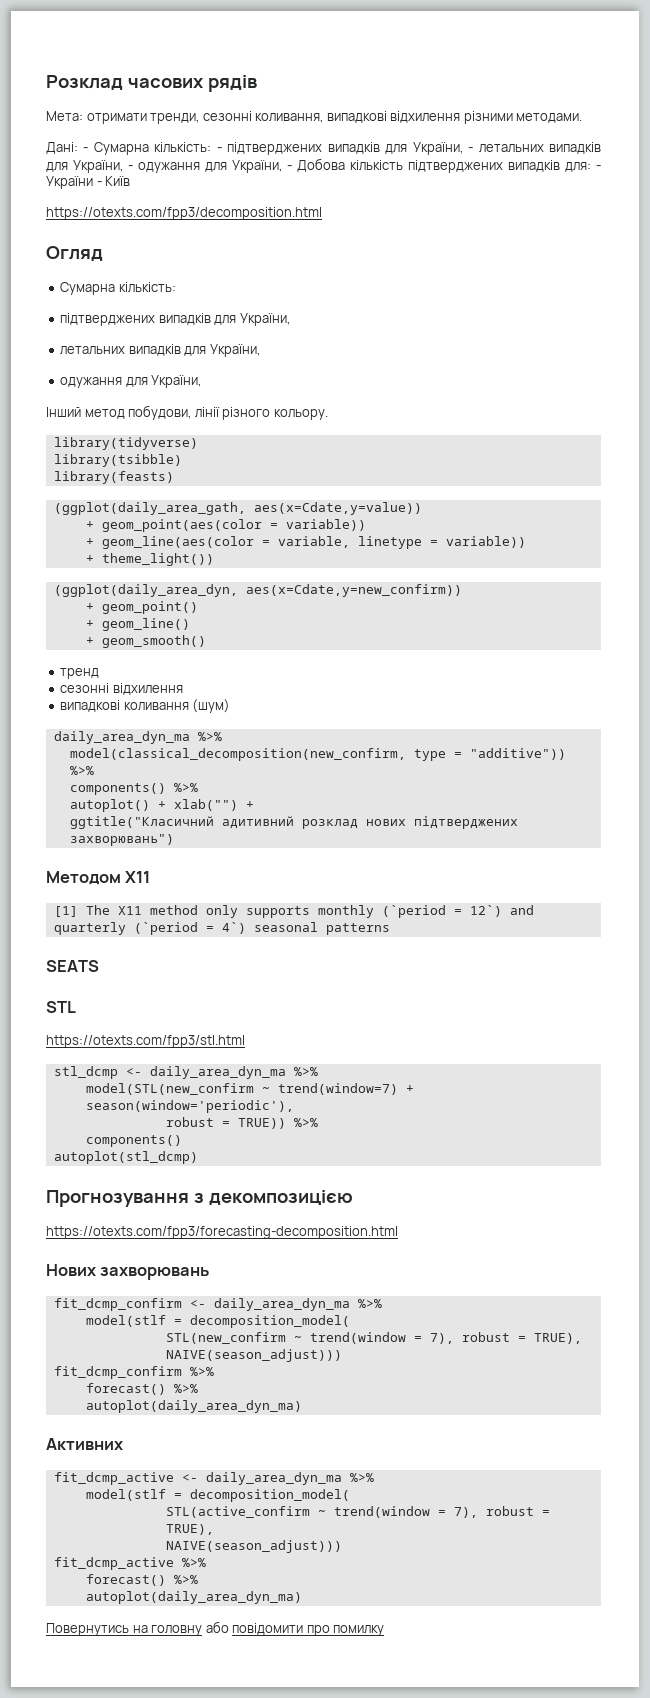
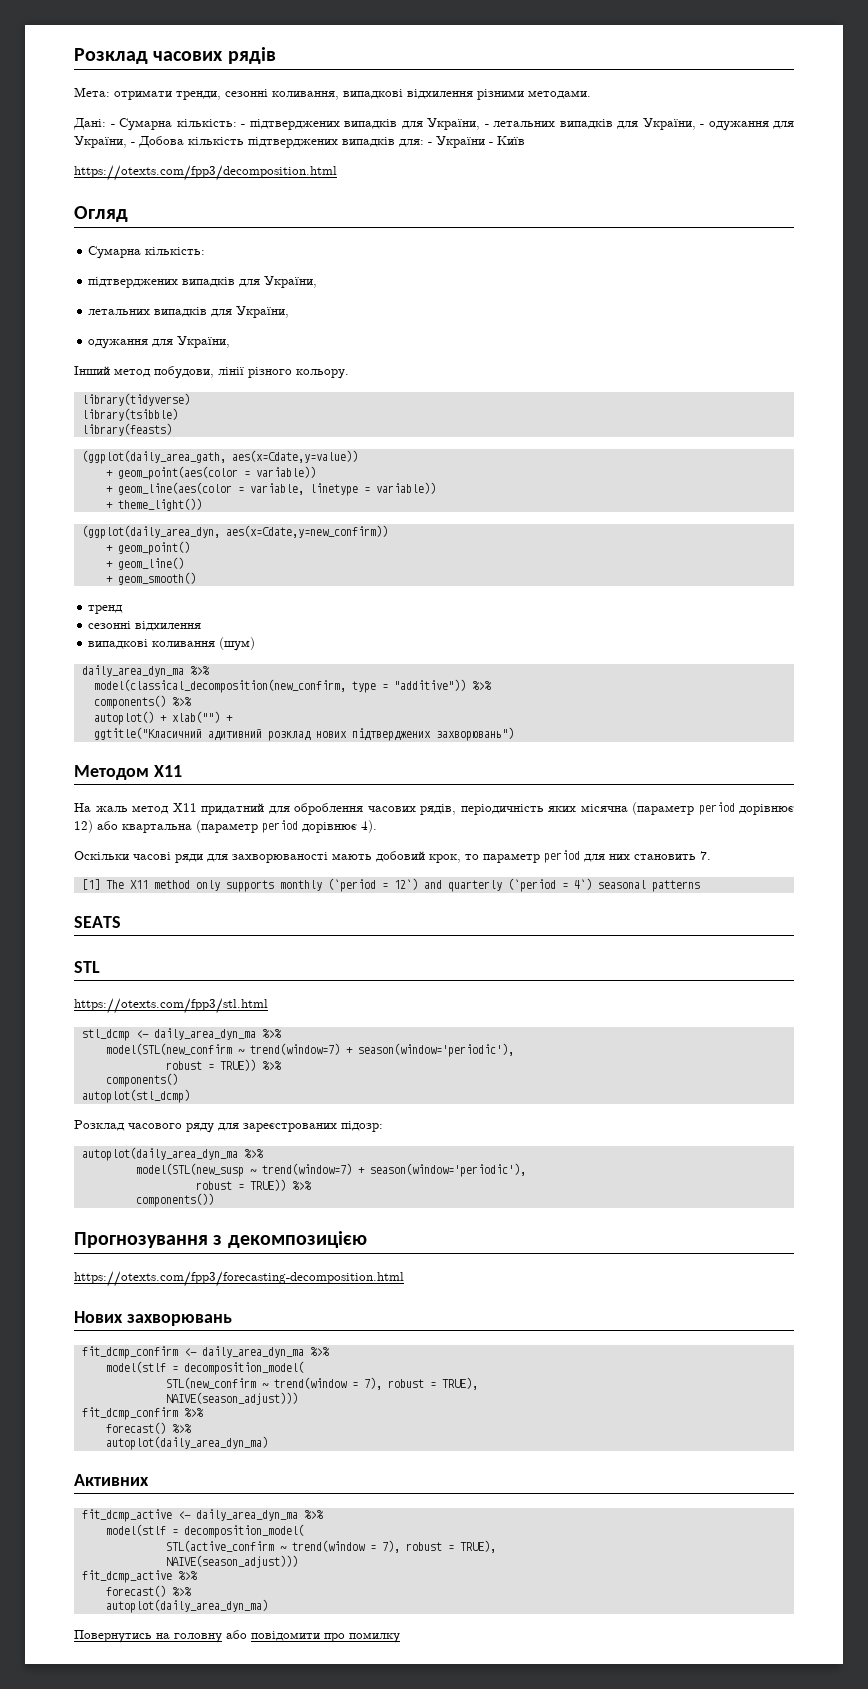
+ На жаль метод X11 придатний для оброблення часових рядів, періодичність яких місячна (параметр period дорівнює 12) або квартальна (параметр period дорівнює 4).
+ Оскільки часові ряди для захворюваності мають добовий крок, то параметр period для них становить 7.
+ Розклад часового ряду для зареєстрованих підозр:
+ autoplot(daily_area_dyn_ma %>%
+ model(STL(new_susp ~ trend(window=7) + season(window='periodic'),
+ robust = TRUE)) %>%
+ components())

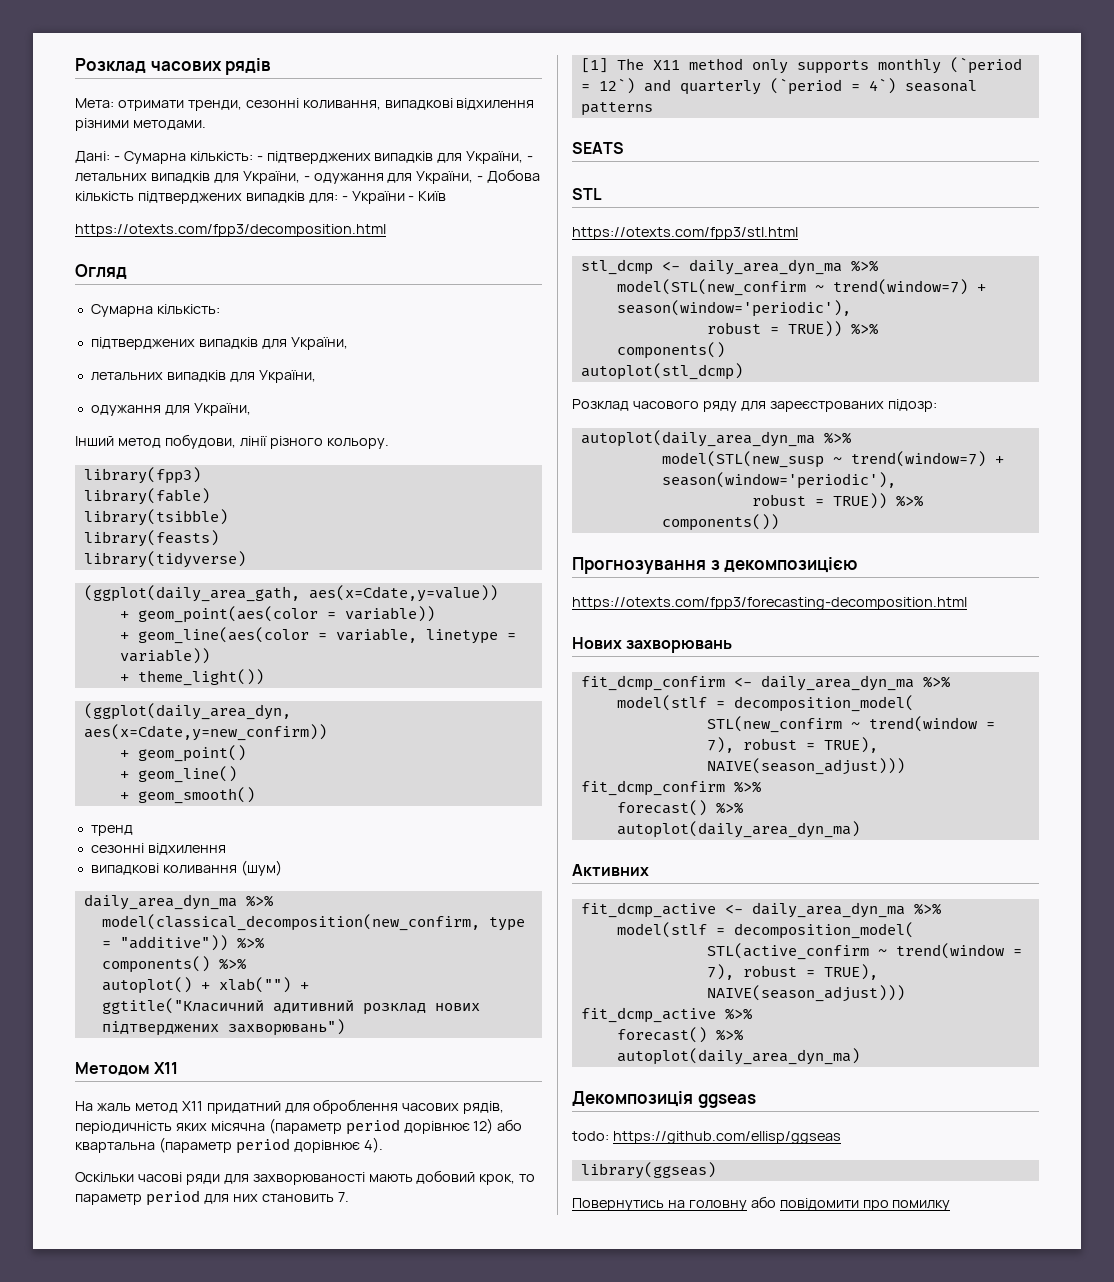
- library(tidyverse)
+ library(fpp3)
+ library(fable)
+ library(tidyverse)
+ Декомпозиція ggseas
+ todo: https://github.com/ellisp/ggseas
+ library(ggseas)

